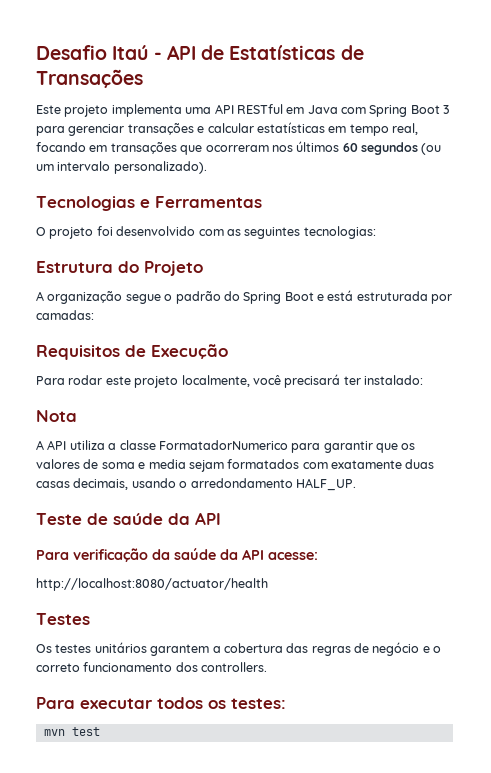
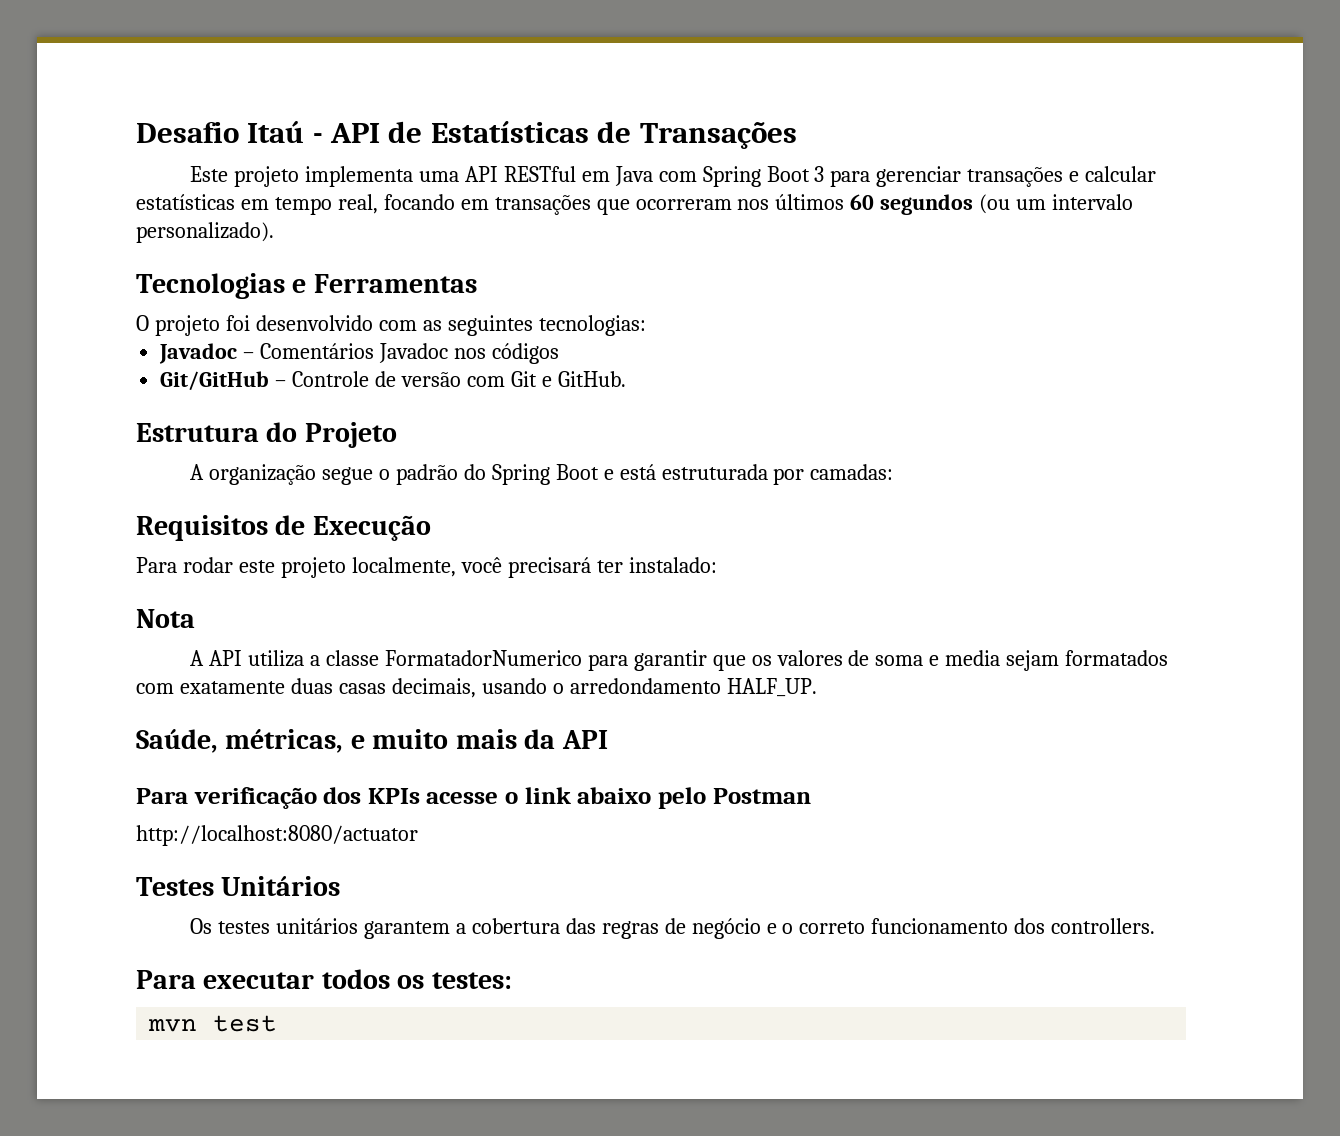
+ Javadoc – Comentários Javadoc nos códigos
+ Git/GitHub – Controle de versão com Git e GitHub.
- Teste de saúde da API
+ Saúde, métricas, e muito mais da API
- Para verificação da saúde da API acesse:
- http://localhost:8080/actuator/health
+ Para verificação dos KPIs acesse o link abaixo pelo Postman
+ http://localhost:8080/actuator
- Testes
+ Testes Unitários

